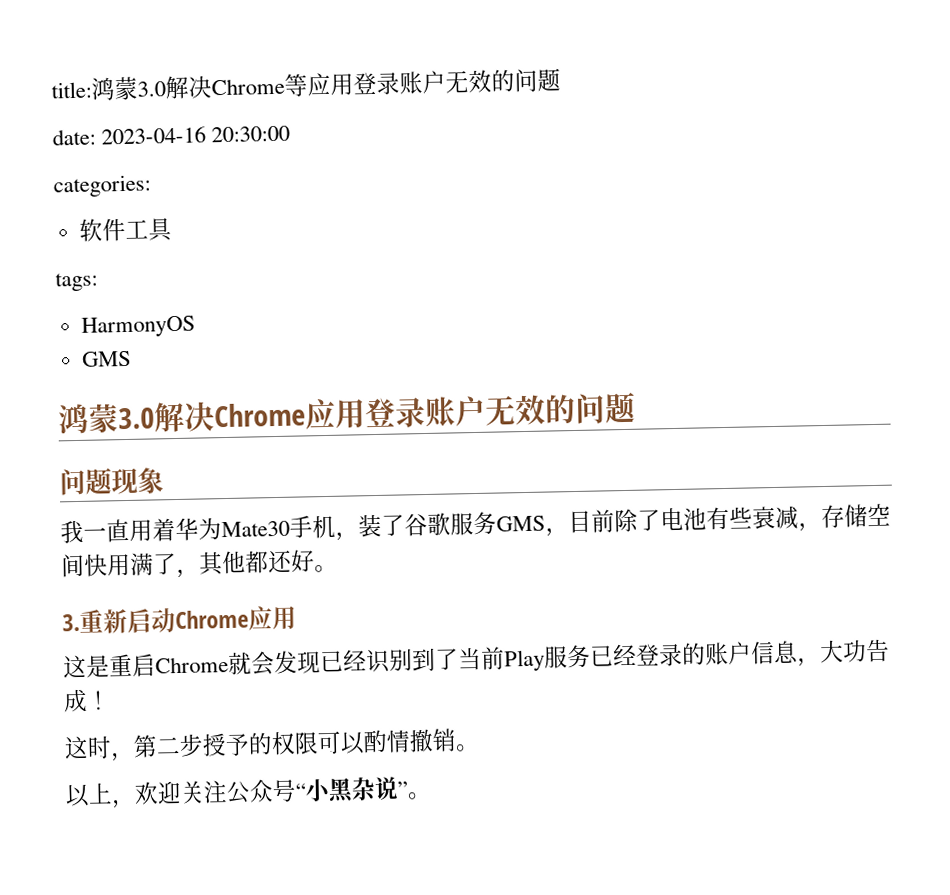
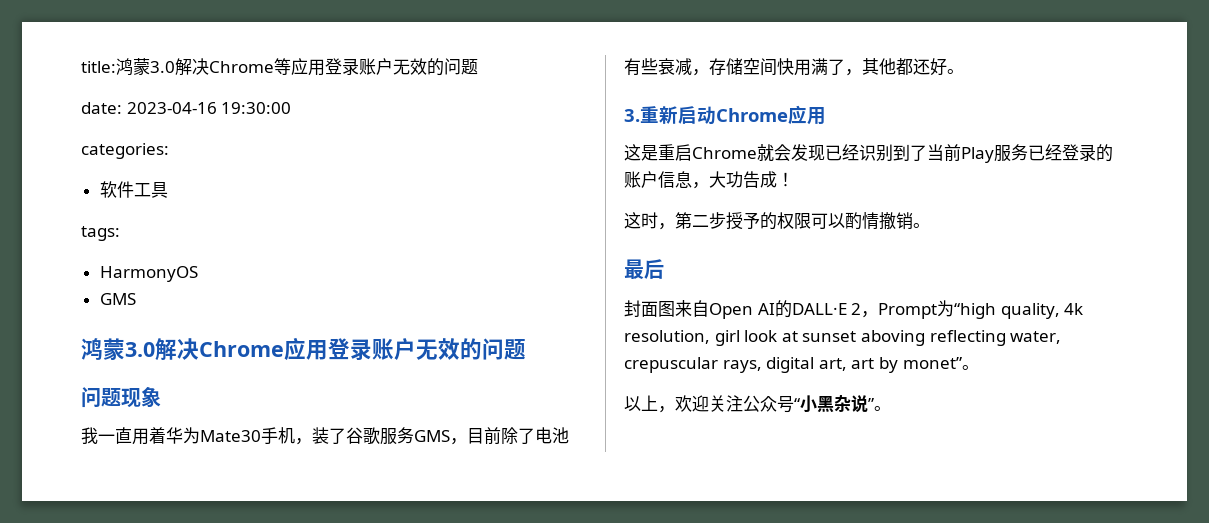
- date: 2023-04-16 20:30:00
+ date: 2023-04-16 19:30:00
+ 最后
+ 封面图来自Open AI的DALL·E 2，Prompt为“high quality, 4k resolution, girl look at sunset aboving reflecting water, crepuscular rays, digital art, art by monet”。

